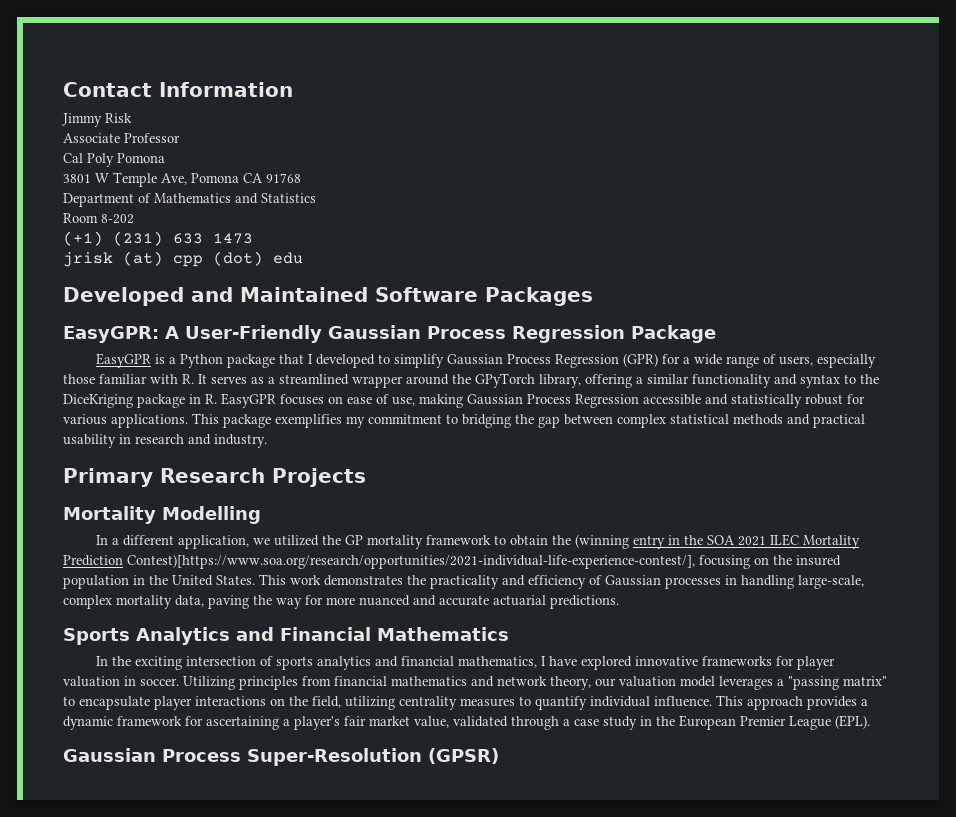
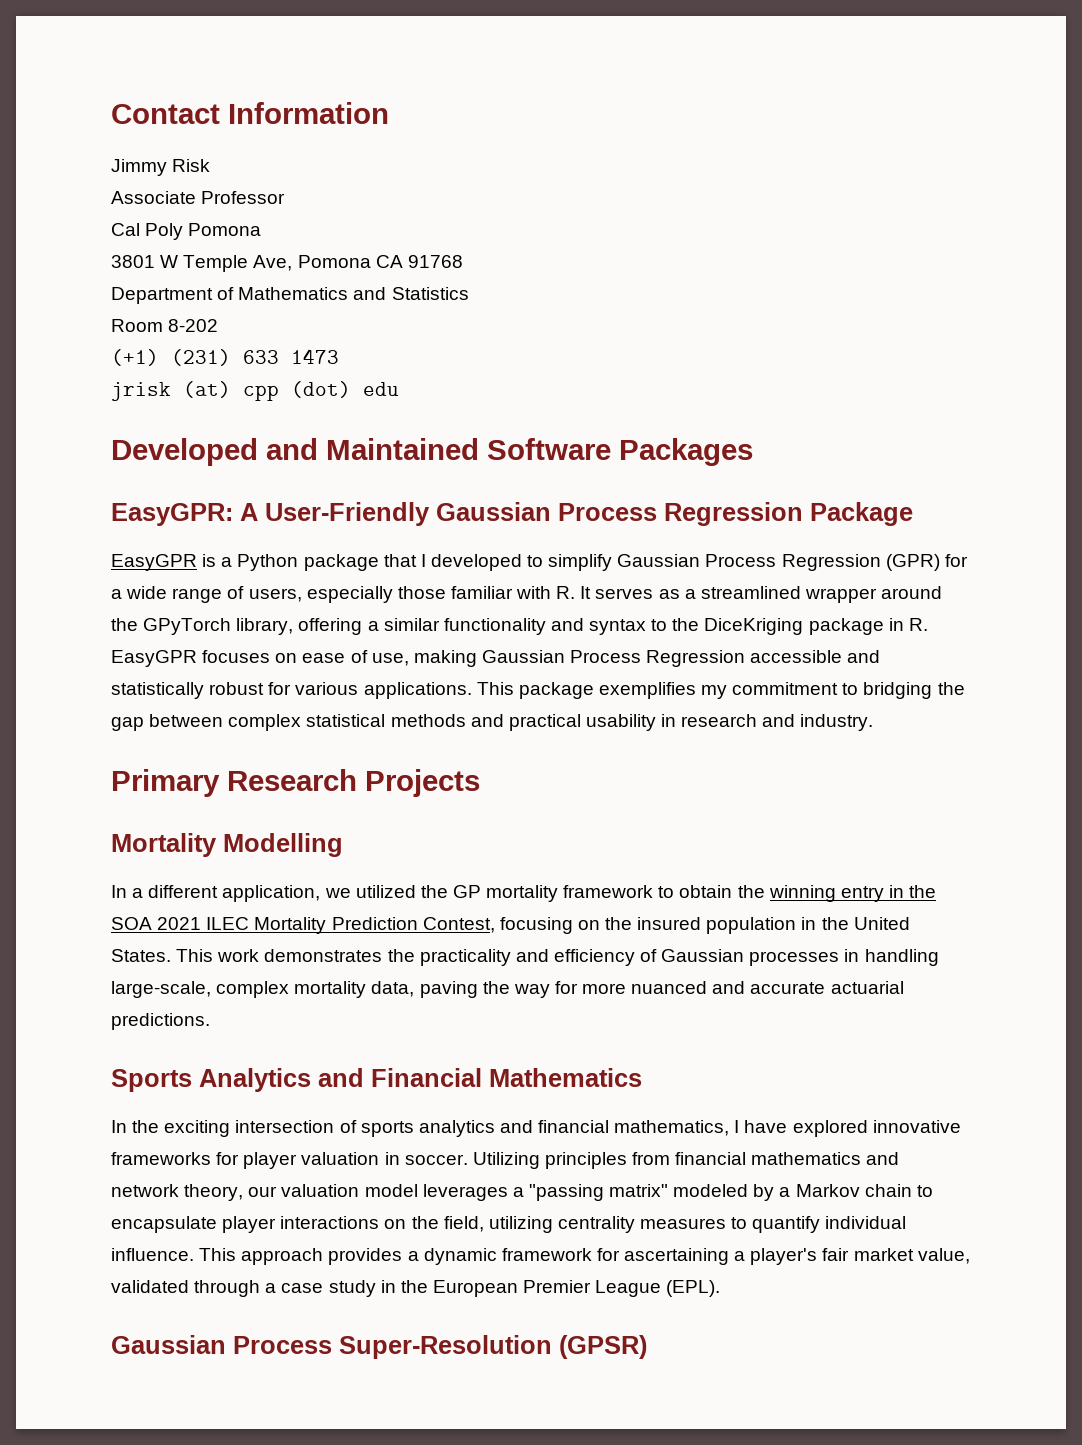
- In a different application, we utilized the GP mortality framework to obtain the (winning entry in the SOA 2021 ILEC Mortality Prediction Contest)[https://www.soa.org/research/opportunities/2021-individual-life-experience-contest/], focusing on the insured population in the United States.
+ In a different application, we utilized the GP mortality framework to obtain the winning entry in the SOA 2021 ILEC Mortality Prediction Contest, focusing on the insured population in the United States.
- Utilizing principles from financial mathematics and network theory, our valuation model leverages a "passing matrix" to encapsulate player interactions on the field, utilizing centrality measures to quantify individual influence.
+ Utilizing principles from financial mathematics and network theory, our valuation model leverages a "passing matrix" modeled by a Markov chain to encapsulate player interactions on the field, utilizing centrality measures to quantify individual influence.

